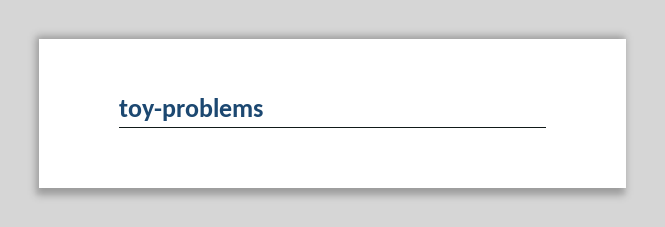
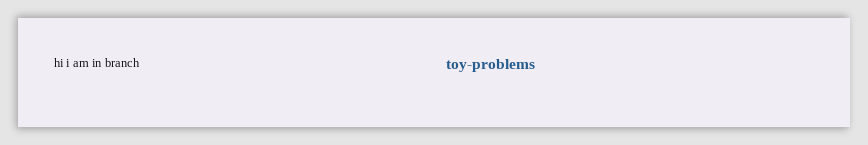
+ hi i am in branch

